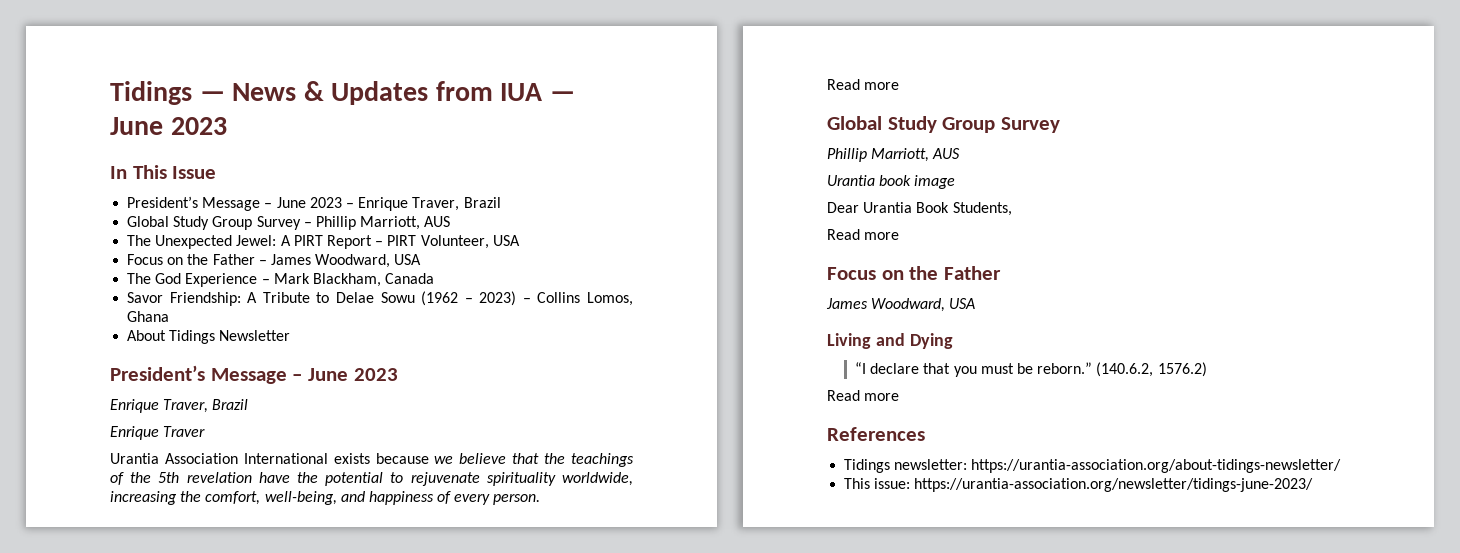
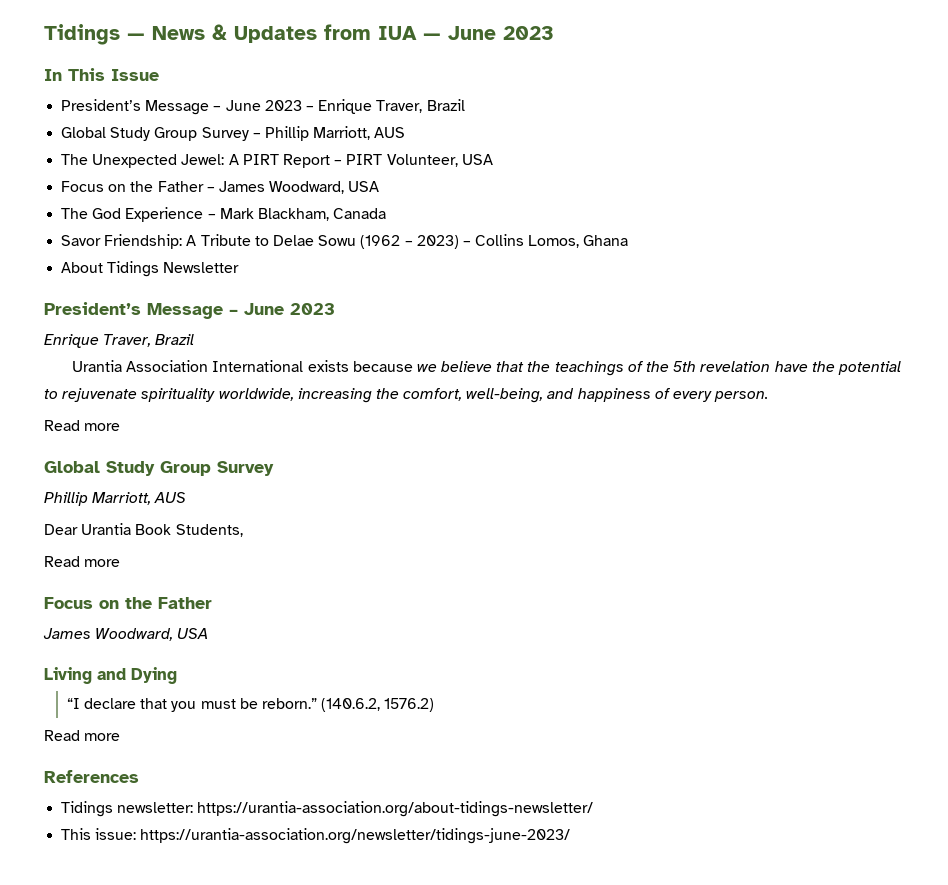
- Enrique Traver
- Urantia book image

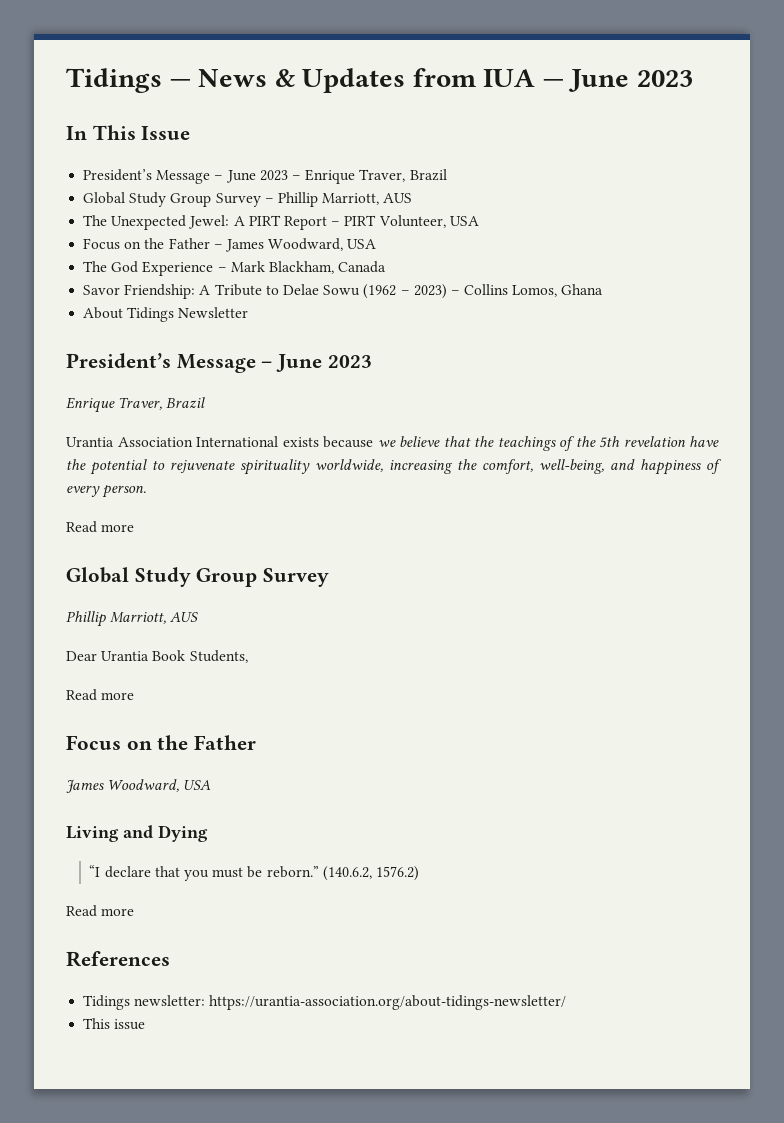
- This issue: https://urantia-association.org/newsletter/tidings-june-2023/
+ This issue

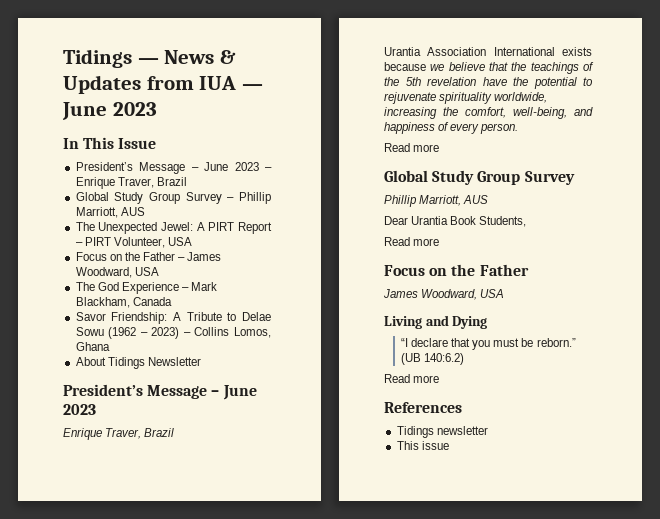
- (140.6.2, 1576.2)
+ (UB 140:6.2)
- Tidings newsletter: https://urantia-association.org/about-tidings-newsletter/
+ Tidings newsletter

